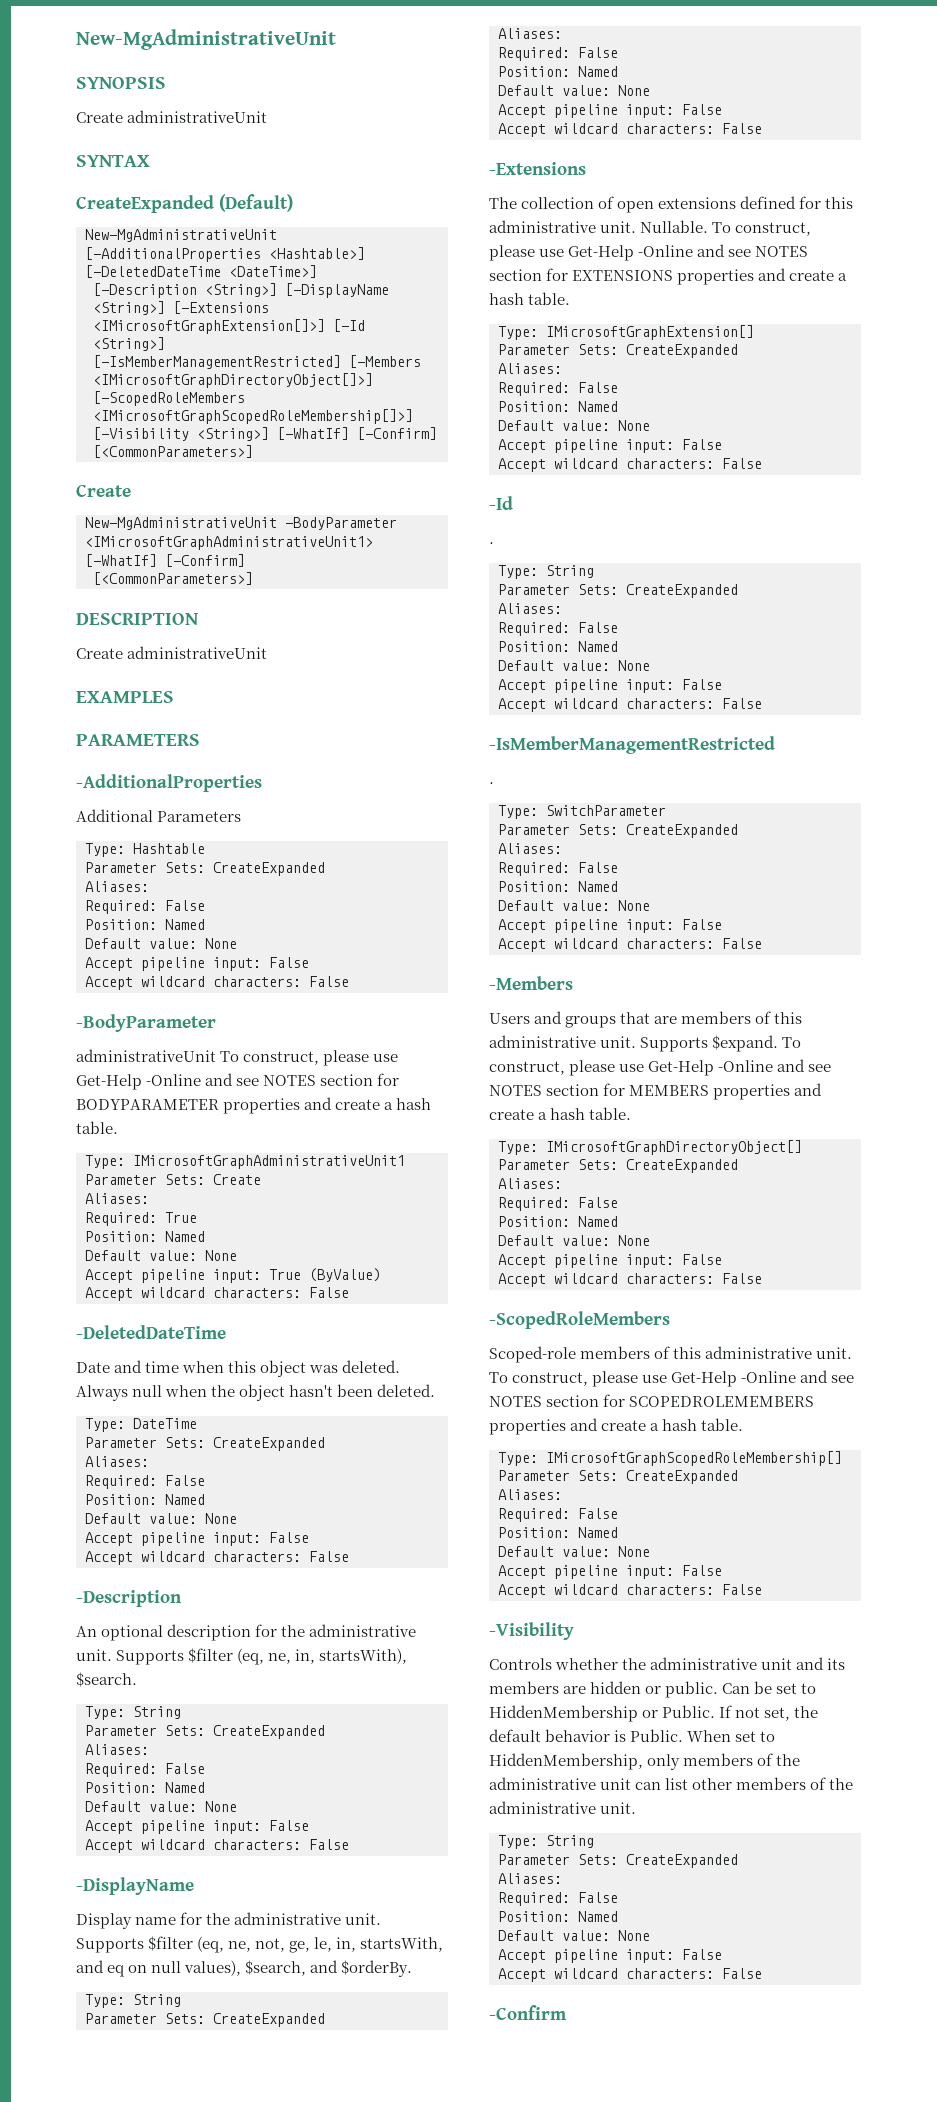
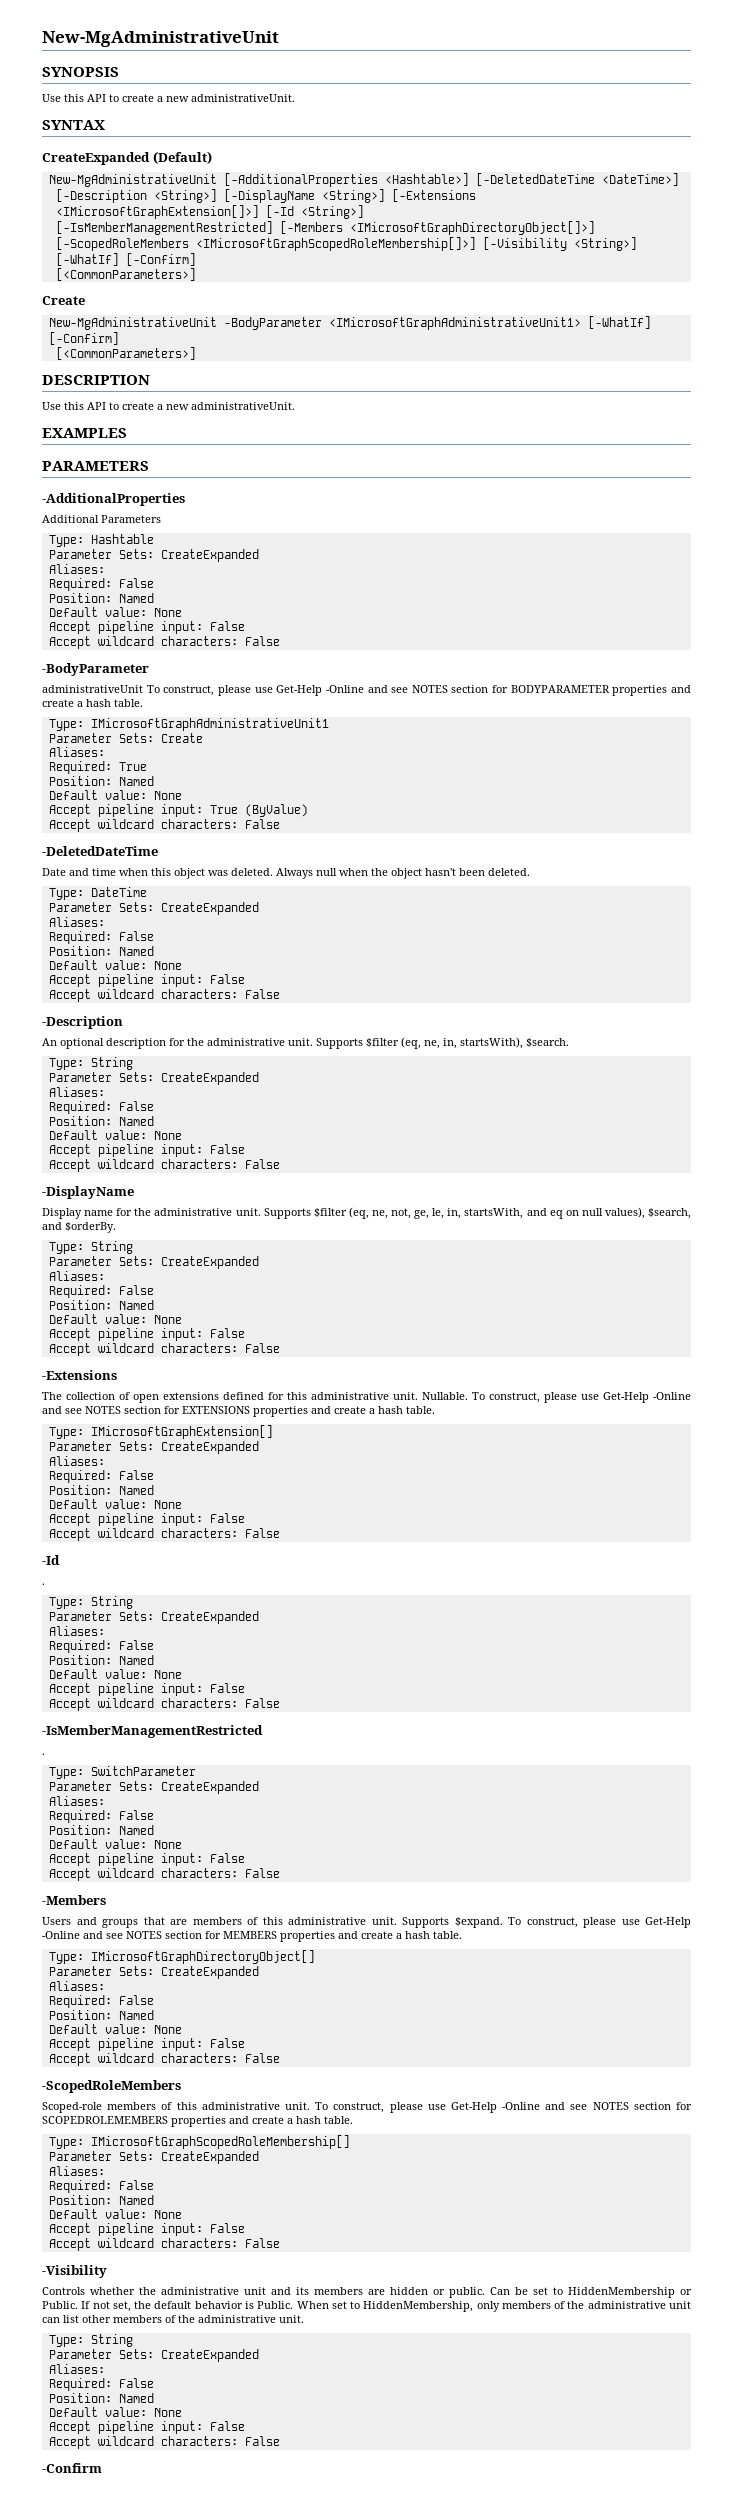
  SYNOPSIS
- Create administrativeUnit
+ Use this API to create a new administrativeUnit.
  DESCRIPTION
- Create administrativeUnit
+ Use this API to create a new administrativeUnit.

